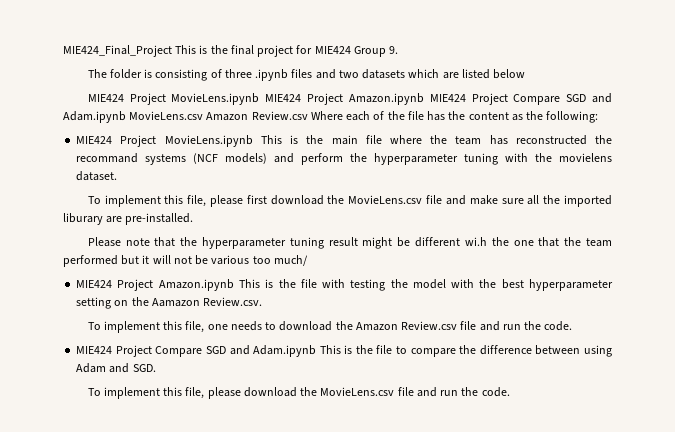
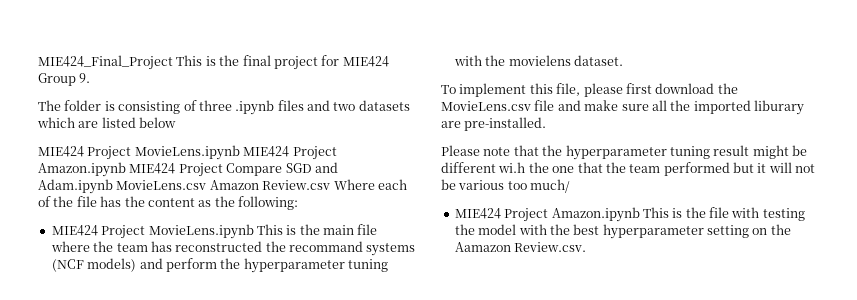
- To implement this file, one needs to download the Amazon Review.csv file and run the code.
- MIE424 Project Compare SGD and Adam.ipynb This is the file to compare the difference between using Adam and SGD.
- To implement this file, please download the MovieLens.csv file and run the code.

